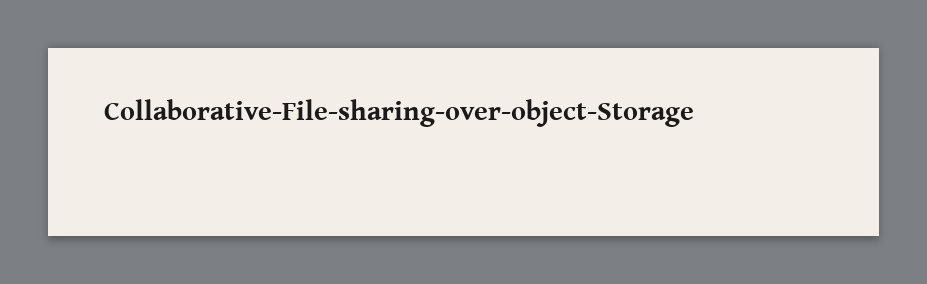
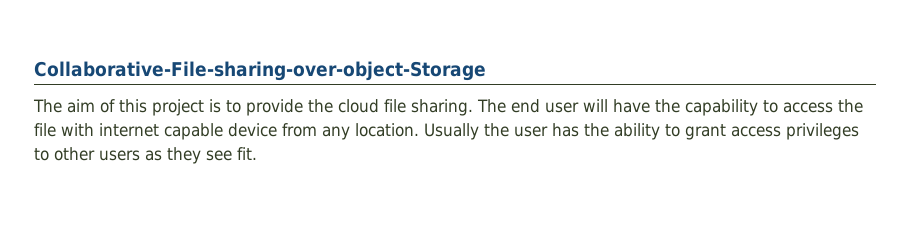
+ The aim of this project is to provide the cloud file sharing. The end user will have the capability to access the file with internet capable device from any location. Usually the user has the ability to grant access privileges to other users as they see fit.

